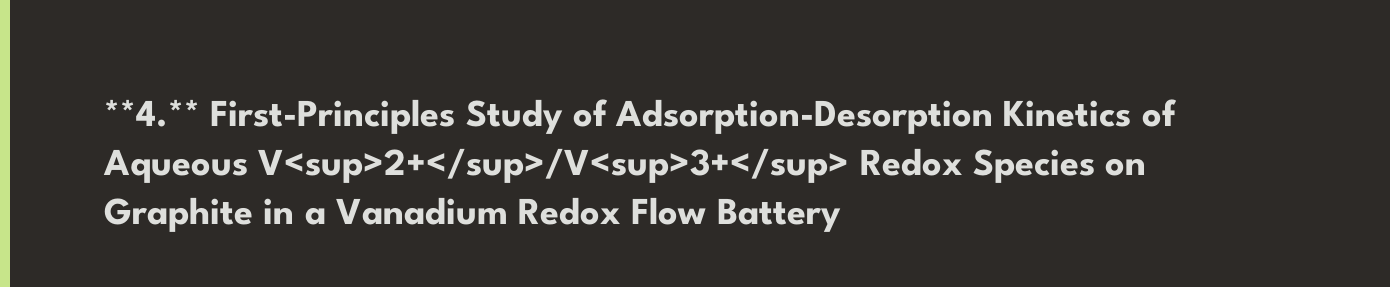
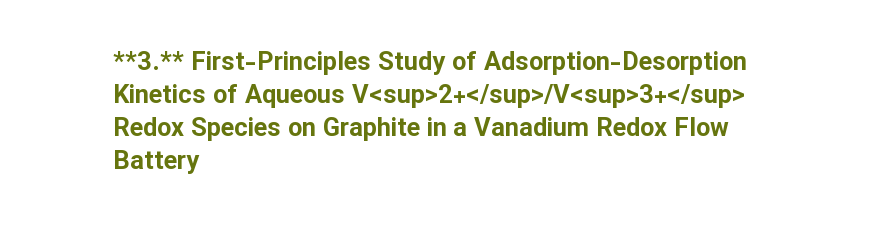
- **4.** First-Principles Study of Adsorption-Desorption Kinetics of Aqueous V<sup>2+</sup>/V<sup>3+</sup> Redox Species on Graphite in a Vanadium Redox Flow Battery
+ **3.** First-Principles Study of Adsorption-Desorption Kinetics of Aqueous V<sup>2+</sup>/V<sup>3+</sup> Redox Species on Graphite in a Vanadium Redox Flow Battery

